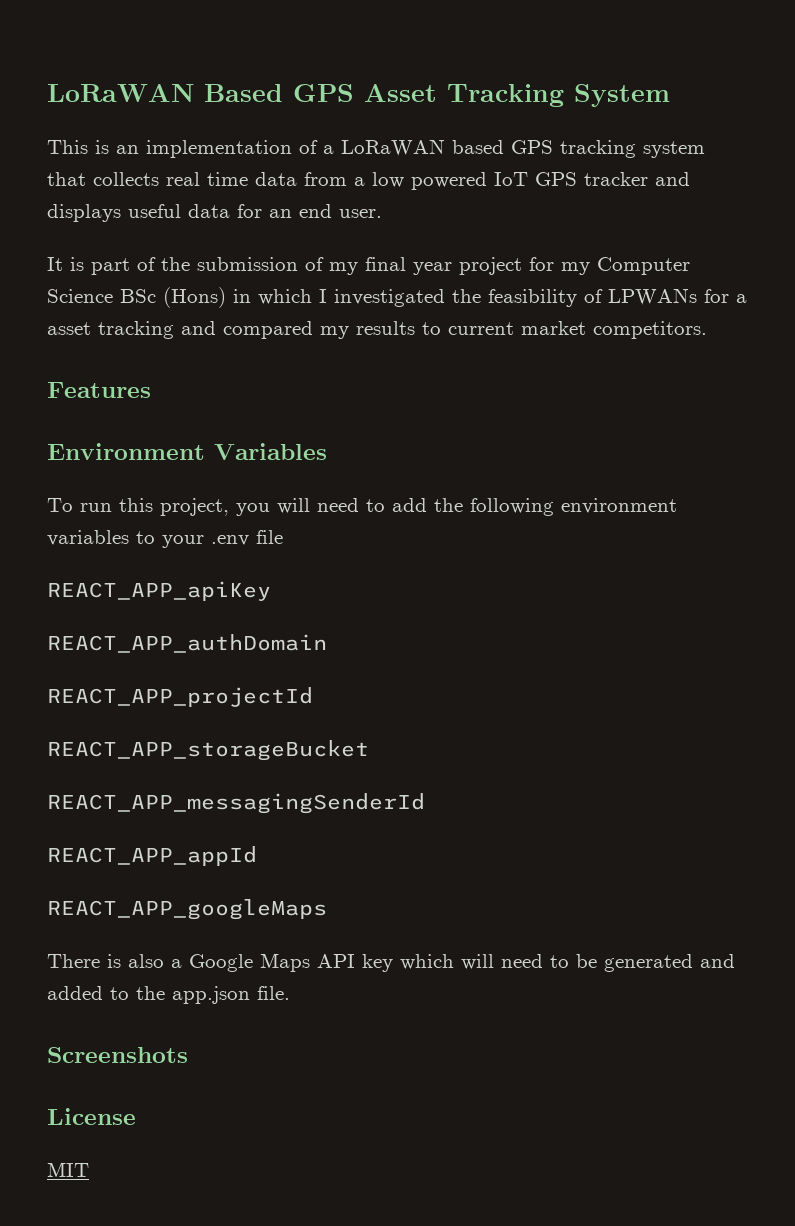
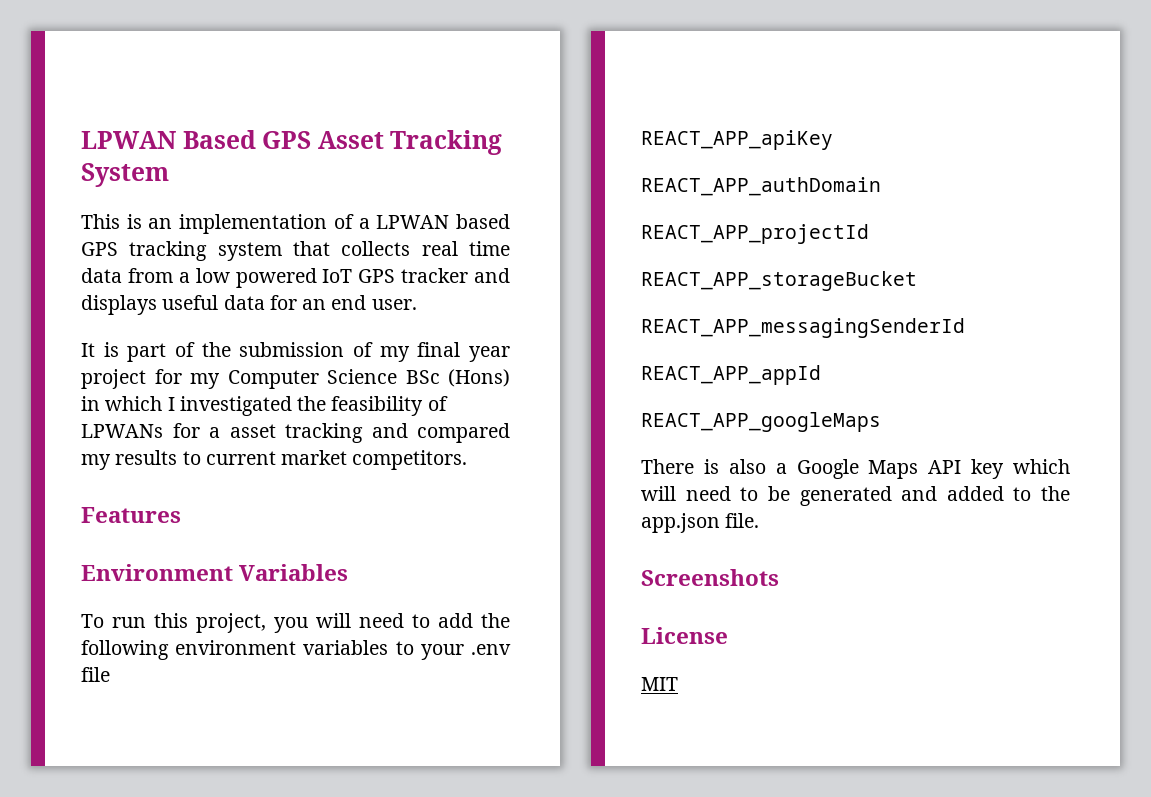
- LoRaWAN Based GPS Asset Tracking System
+ LPWAN Based GPS Asset Tracking System
- This is an implementation of a LoRaWAN based GPS tracking system that collects real time data from a low powered IoT GPS tracker and displays useful data for an end user.
+ This is an implementation of a LPWAN based GPS tracking system that collects real time data from a low powered IoT GPS tracker and displays useful data for an end user.

